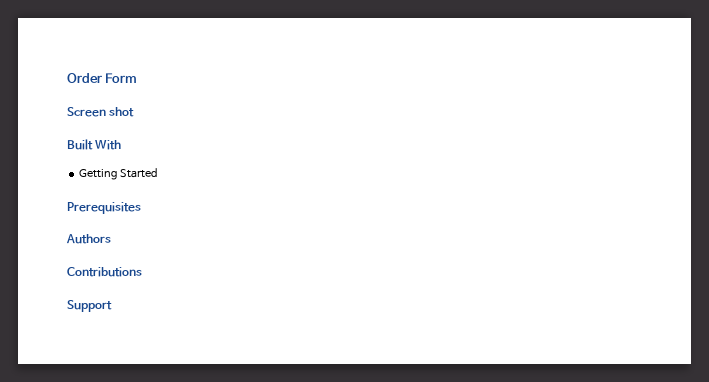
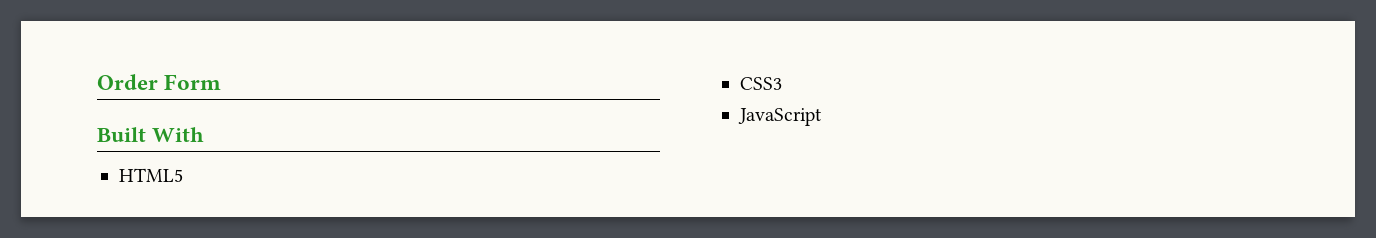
- Screen shot
- Getting Started
- Prerequisites
- Authors
- Contributions
- Support
+ HTML5
+ CSS3
+ JavaScript

